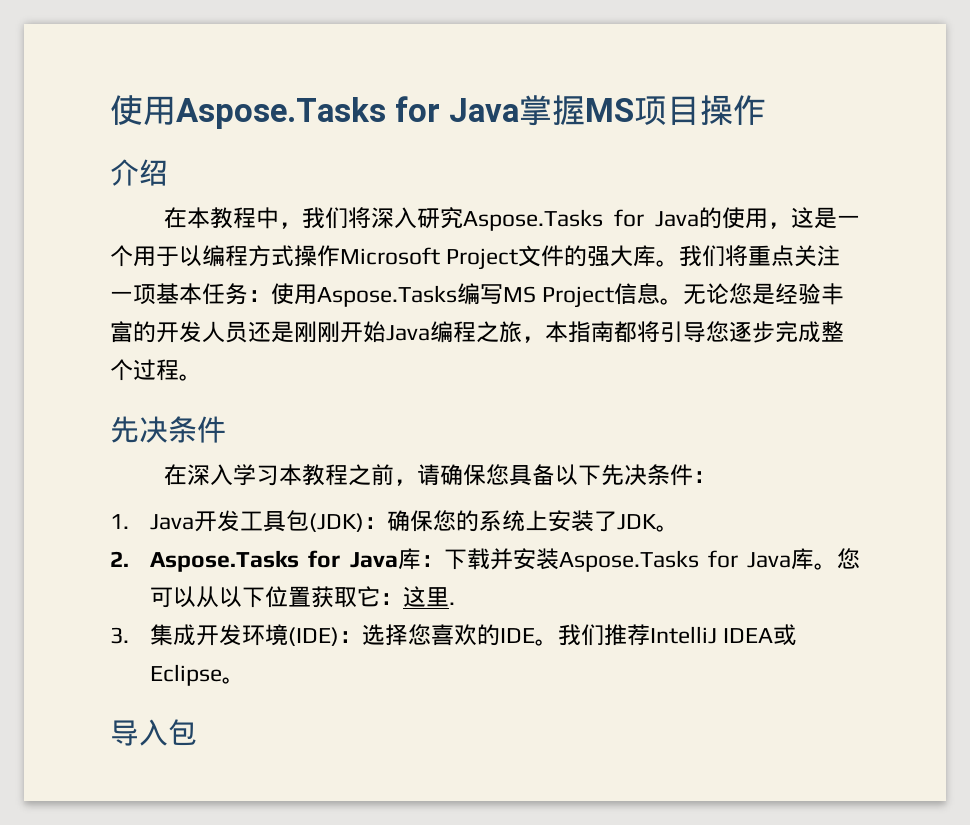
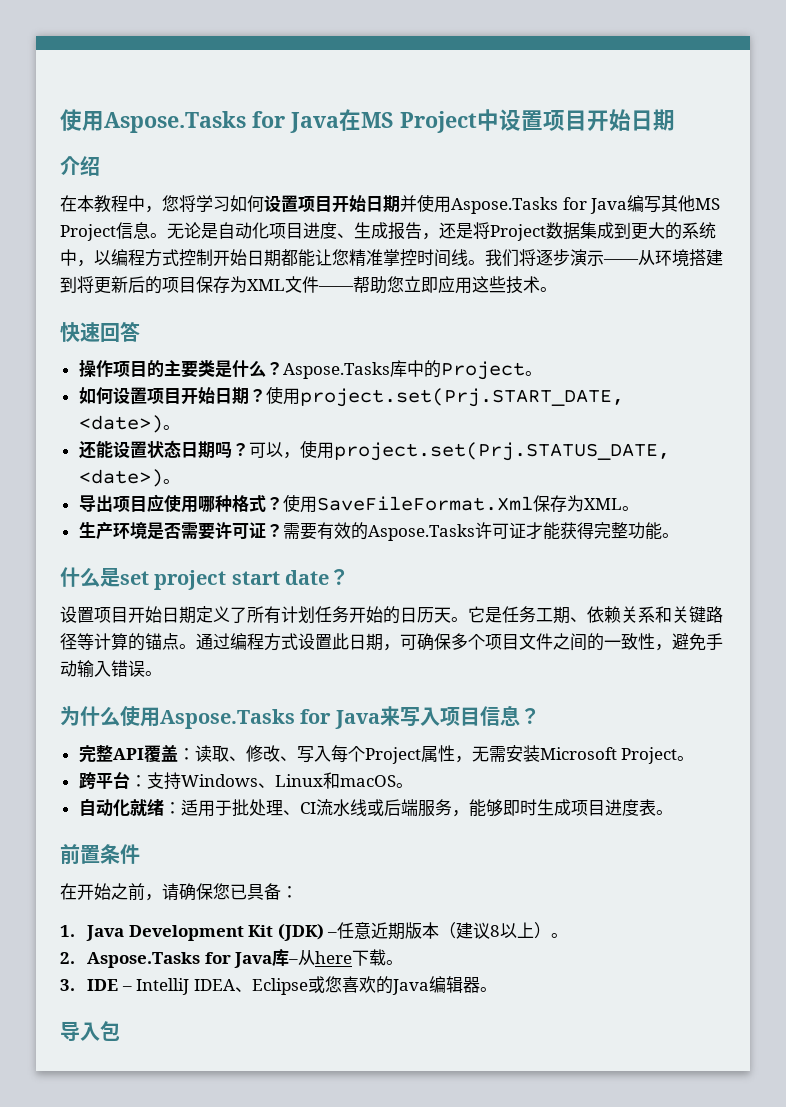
- 使用Aspose.Tasks for Java掌握MS项目操作
+ 使用Aspose.Tasks for Java在MS Project中设置项目开始日期
  介绍
- 在本教程中，我们将深入研究Aspose.Tasks for Java的使用，这是一个用于以编程方式操作Microsoft Project文件的强大库。我们将重点关注一项基本任务：使用Aspose.Tasks编写MS Project信息。
+ 在本教程中，您将学习如何设置项目开始日期并使用Aspose.Tasks for Java编写其他MS Project信息。
- 无论您是经验丰富的开发人员还是刚刚开始Java编程之旅，本指南都将引导您逐步完成整个过程。
- 先决条件
- 在深入学习本教程之前，请确保您具备以下先决条件：
- 1. Java开发工具包(JDK)：确保您的系统上安装了JDK。
+ 无论是自动化项目进度、生成报告，还是将Project数据集成到更大的系统中，以编程方式控制开始日期都能让您精准掌控时间线。我们将逐步演示——从环境搭建到将更新后的项目保存为XML文件——帮助您立即应用这些技术。
+ 快速回答
+ 操作项目的主要类是什么？Aspose.Tasks库中的Project。
+ 如何设置项目开始日期？使用project.set(Prj.START_DATE, <date>)。
+ 还能设置状态日期吗？可以，使用project.set(Prj.STATUS_DATE, <date>)。
+ 导出项目应使用哪种格式？使用SaveFileFormat.Xml保存为XML。
+ 生产环境是否需要许可证？需要有效的Aspose.Tasks许可证才能获得完整功能。
+ 什么是set project start date？
+ 设置项目开始日期定义了所有计划任务开始的日历天。它是任务工期、依赖关系和关键路径等计算的锚点。通过编程方式设置此日期，可确保多个项目文件之间的一致性，避免手动输入错误。
+ 为什么使用Aspose.Tasks for Java来写入项目信息？
+ 完整API覆盖：读取、修改、写入每个Project属性，无需安装Microsoft Project。
+ 跨平台：支持Windows、Linux和macOS。
+ 自动化就绪：适用于批处理、CI流水线或后端服务，能够即时生成项目进度表。
+ 前置条件
+ 在开始之前，请确保您已具备：
+ 1. Java Development Kit (JDK) –任意近期版本（建议8以上）。
- 2. Aspose.Tasks for Java库：下载并安装Aspose.Tasks for Java库。您可以从以下位置获取它：这里.
- 3.集成开发环境(IDE)：选择您喜欢的IDE。我们推荐IntelliJ IDEA或Eclipse。
+ 2. Aspose.Tasks for Java库–从here下载。
+ 3. IDE – IntelliJ IDEA、Eclipse或您喜欢的Java编辑器。

